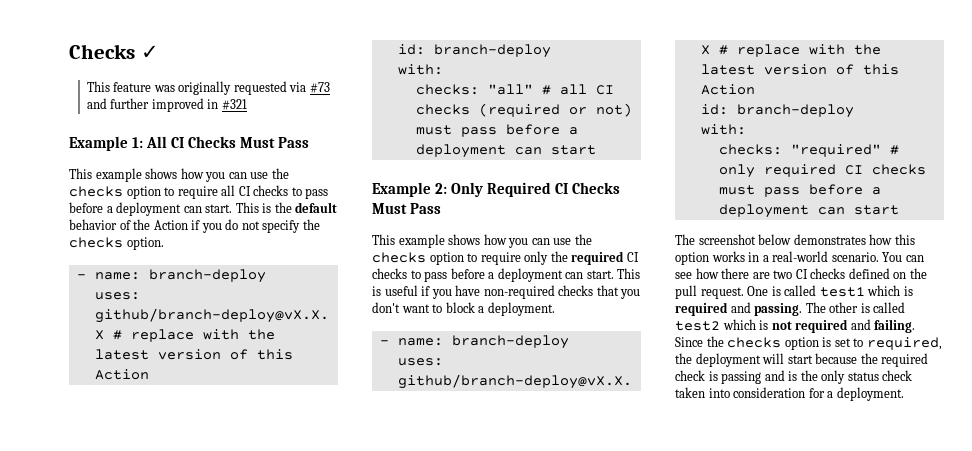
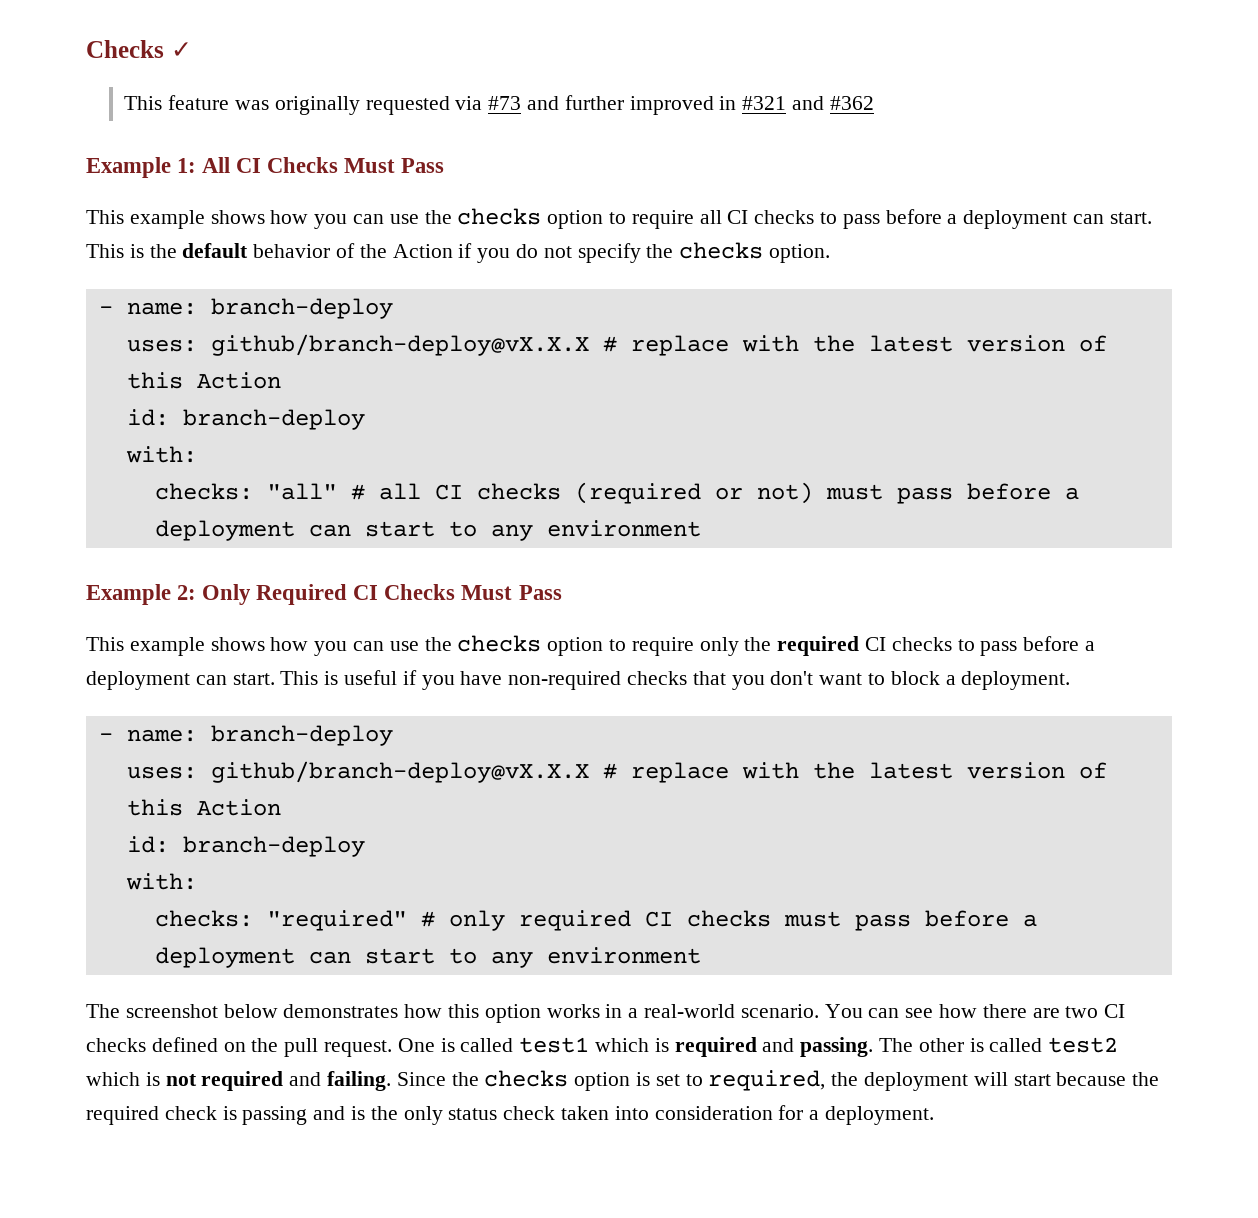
- This feature was originally requested via #73 and further improved in #321
+ This feature was originally requested via #73 and further improved in #321 and #362
- checks: "all" # all CI checks (required or not) must pass before a deployment can start
+ checks: "all" # all CI checks (required or not) must pass before a deployment can start to any environment
- checks: "required" # only required CI checks must pass before a deployment can start
+ checks: "required" # only required CI checks must pass before a deployment can start to any environment

